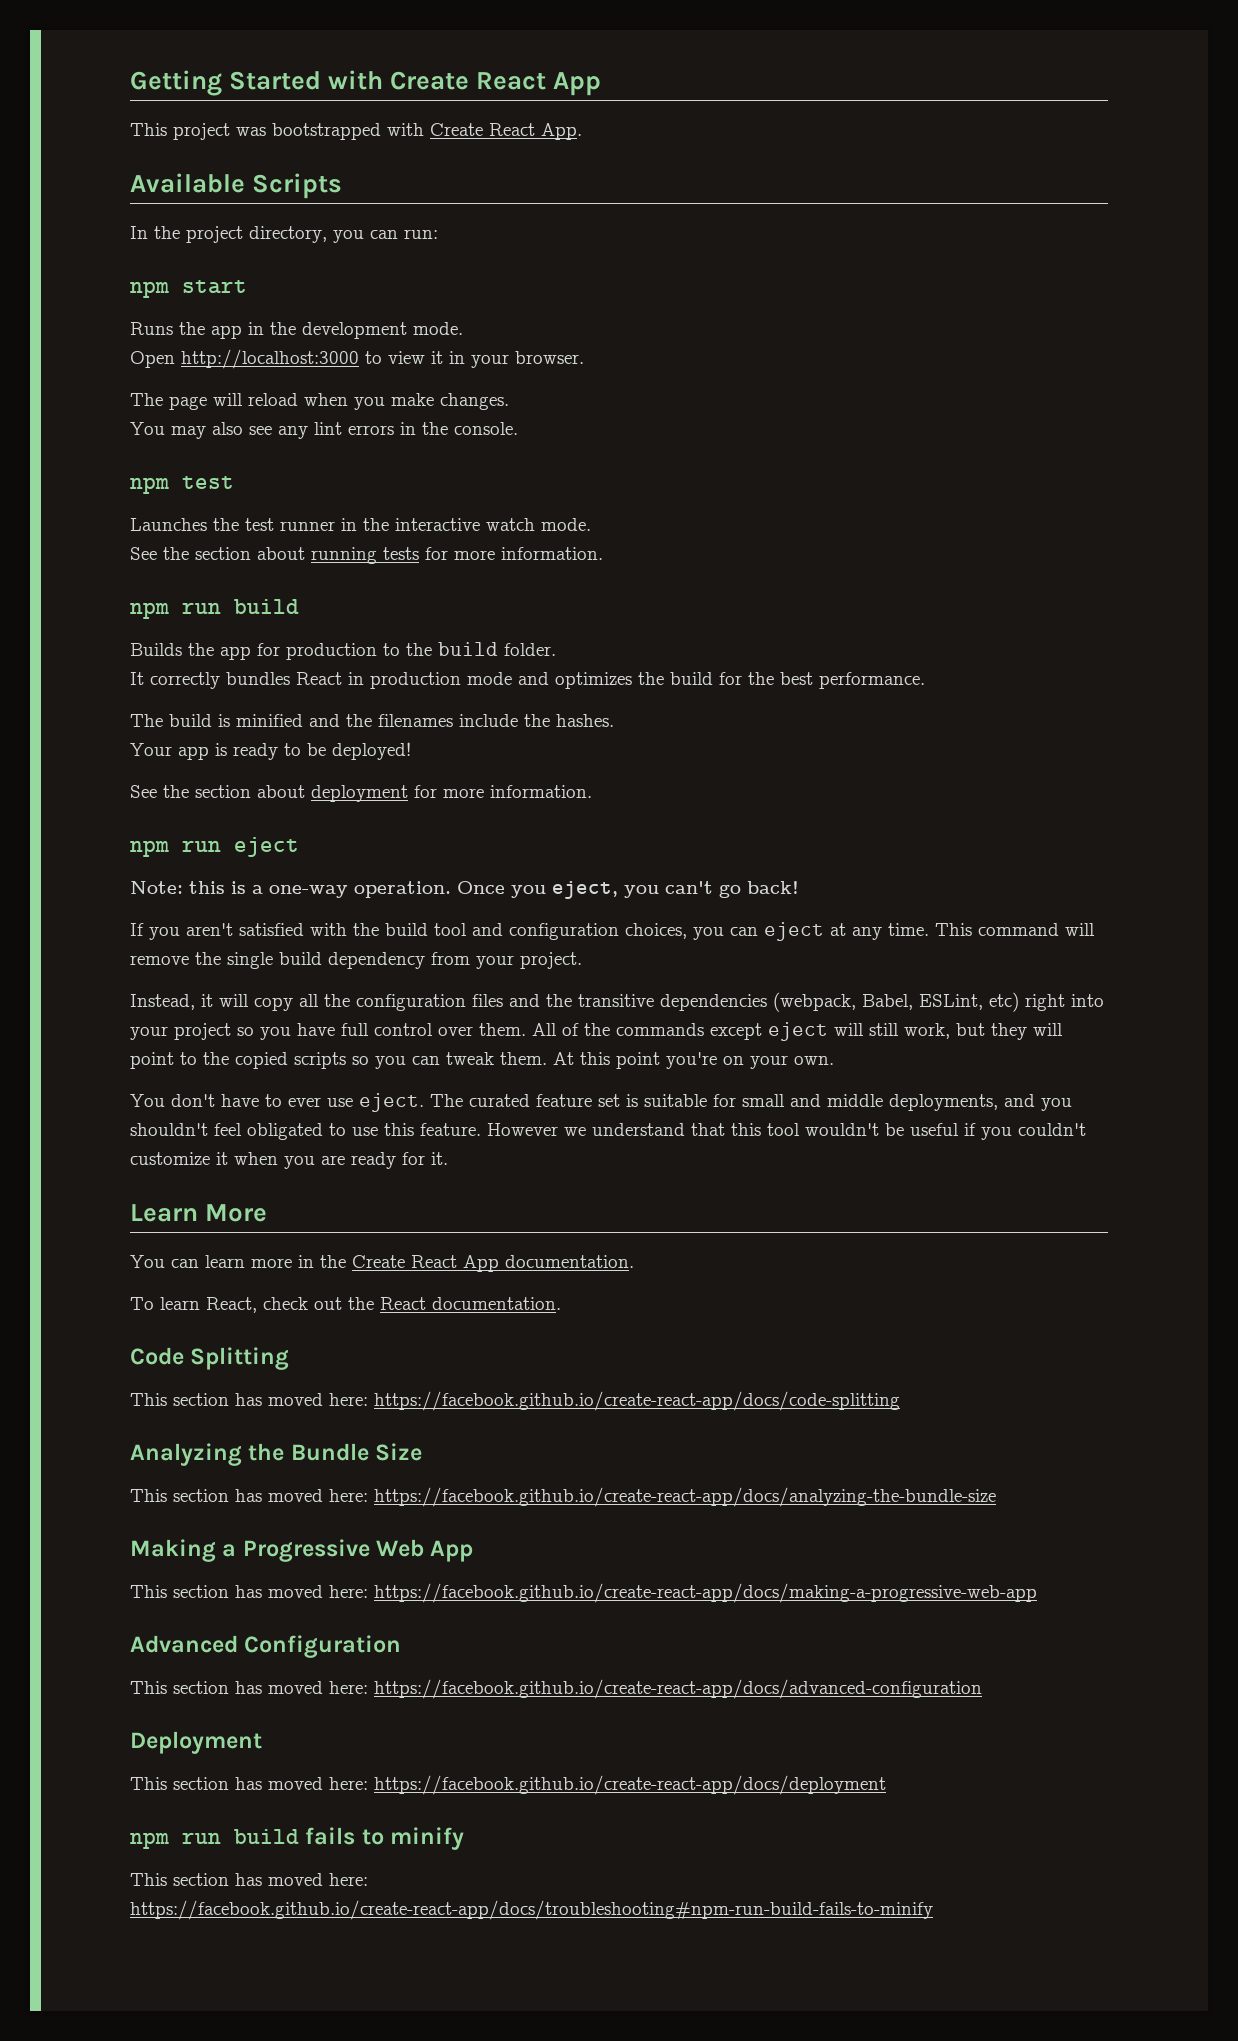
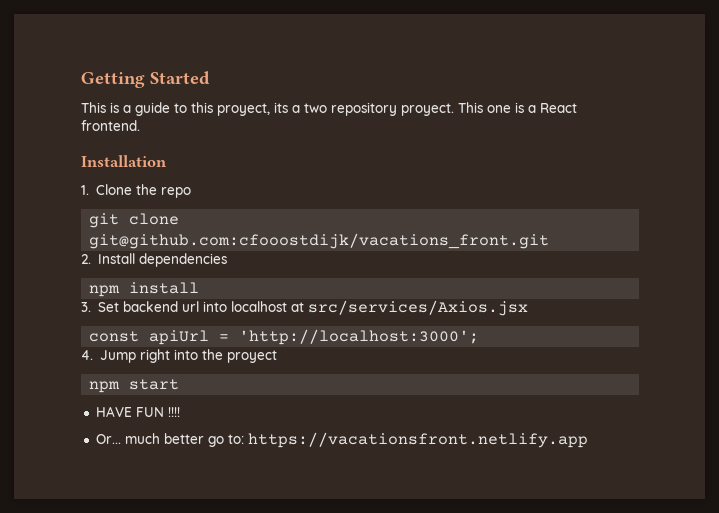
- Getting Started with Create React App
- This project was bootstrapped with Create React App.
- Available Scripts
- In the project directory, you can run:
+ Getting Started
+ This is a guide to this proyect, its a two repository proyect. This one is a React frontend.
+ Installation
+ 1. Clone the repo
+ git clone git@github.com:cfooostdijk/vacations_front.git
+ 2. Install dependencies
+ npm install
+ 3. Set backend url into localhost at src/services/Axios.jsx
+ const apiUrl = 'http://localhost:3000';
+ 4. Jump right into the proyect
  npm start
- Runs the app in the development mode.
- Open http://localhost:3000 to view it in your browser.
- The page will reload when you make changes.
- You may also see any lint errors in the console.
- npm test
- Launches the test runner in the interactive watch mode.
- See the section about running tests for more information.
- npm run build
- Builds the app for production to the build folder.
- It correctly bundles React in production mode and optimizes the build for the best performance.
- The build is minified and the filenames include the hashes.
- Your app is ready to be deployed!
- See the section about deployment for more information.
- npm run eject
- Note: this is a one-way operation. Once you eject, you can't go back!
- If you aren't satisfied with the build tool and configuration choices, you can eject at any time. This command will remove the single build dependency from your project.
- Instead, it will copy all the configuration files and the transitive dependencies (webpack, Babel, ESLint, etc) right into your project so you have full control over them. All of the commands except eject will still work, but they will point to the copied scripts so you can tweak them. At this point you're on your own.
- You don't have to ever use eject. The curated feature set is suitable for small and middle deployments, and you shouldn't feel obligated to use this feature. However we understand that this tool wouldn't be useful if you couldn't customize it when you are ready for it.
- Learn More
- You can learn more in the Create React App documentation.
- To learn React, check out the React documentation.
- Code Splitting
- This section has moved here: https://facebook.github.io/create-react-app/docs/code-splitting
- Analyzing the Bundle Size
- This section has moved here: https://facebook.github.io/create-react-app/docs/analyzing-the-bundle-size
- Making a Progressive Web App
- This section has moved here: https://facebook.github.io/create-react-app/docs/making-a-progressive-web-app
- Advanced Configuration
- This section has moved here: https://facebook.github.io/create-react-app/docs/advanced-configuration
- Deployment
- This section has moved here: https://facebook.github.io/create-react-app/docs/deployment
- npm run build fails to minify
- This section has moved here: https://facebook.github.io/create-react-app/docs/troubleshooting#npm-run-build-fails-to-minify
+ HAVE FUN !!!!
+ Or... much better go to: https://vacationsfront.netlify.app

